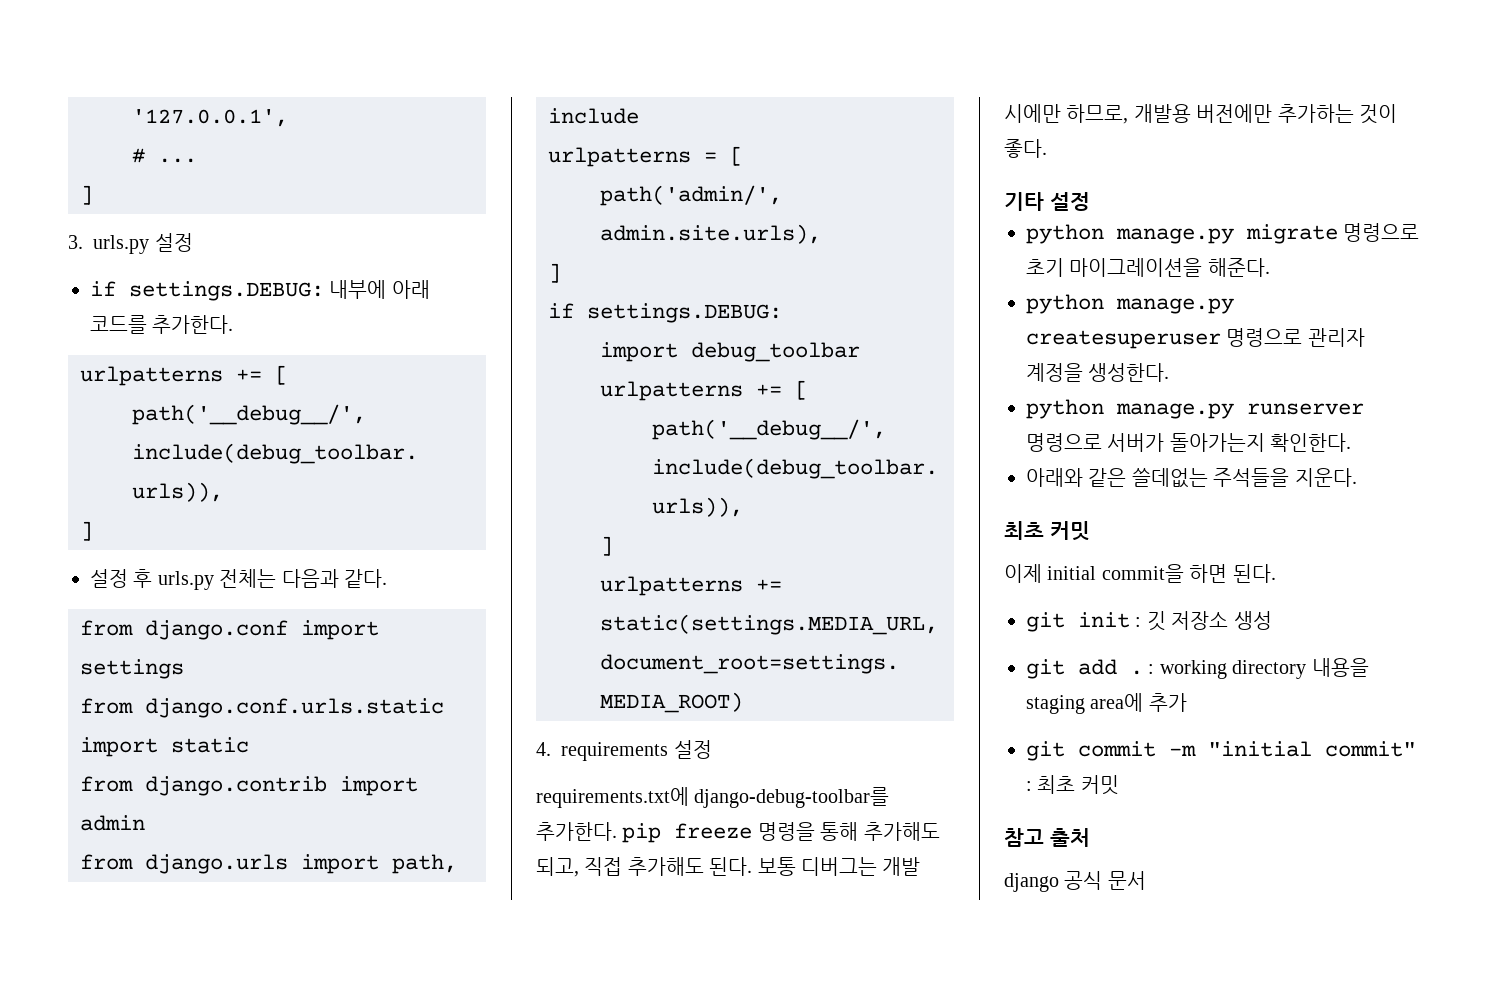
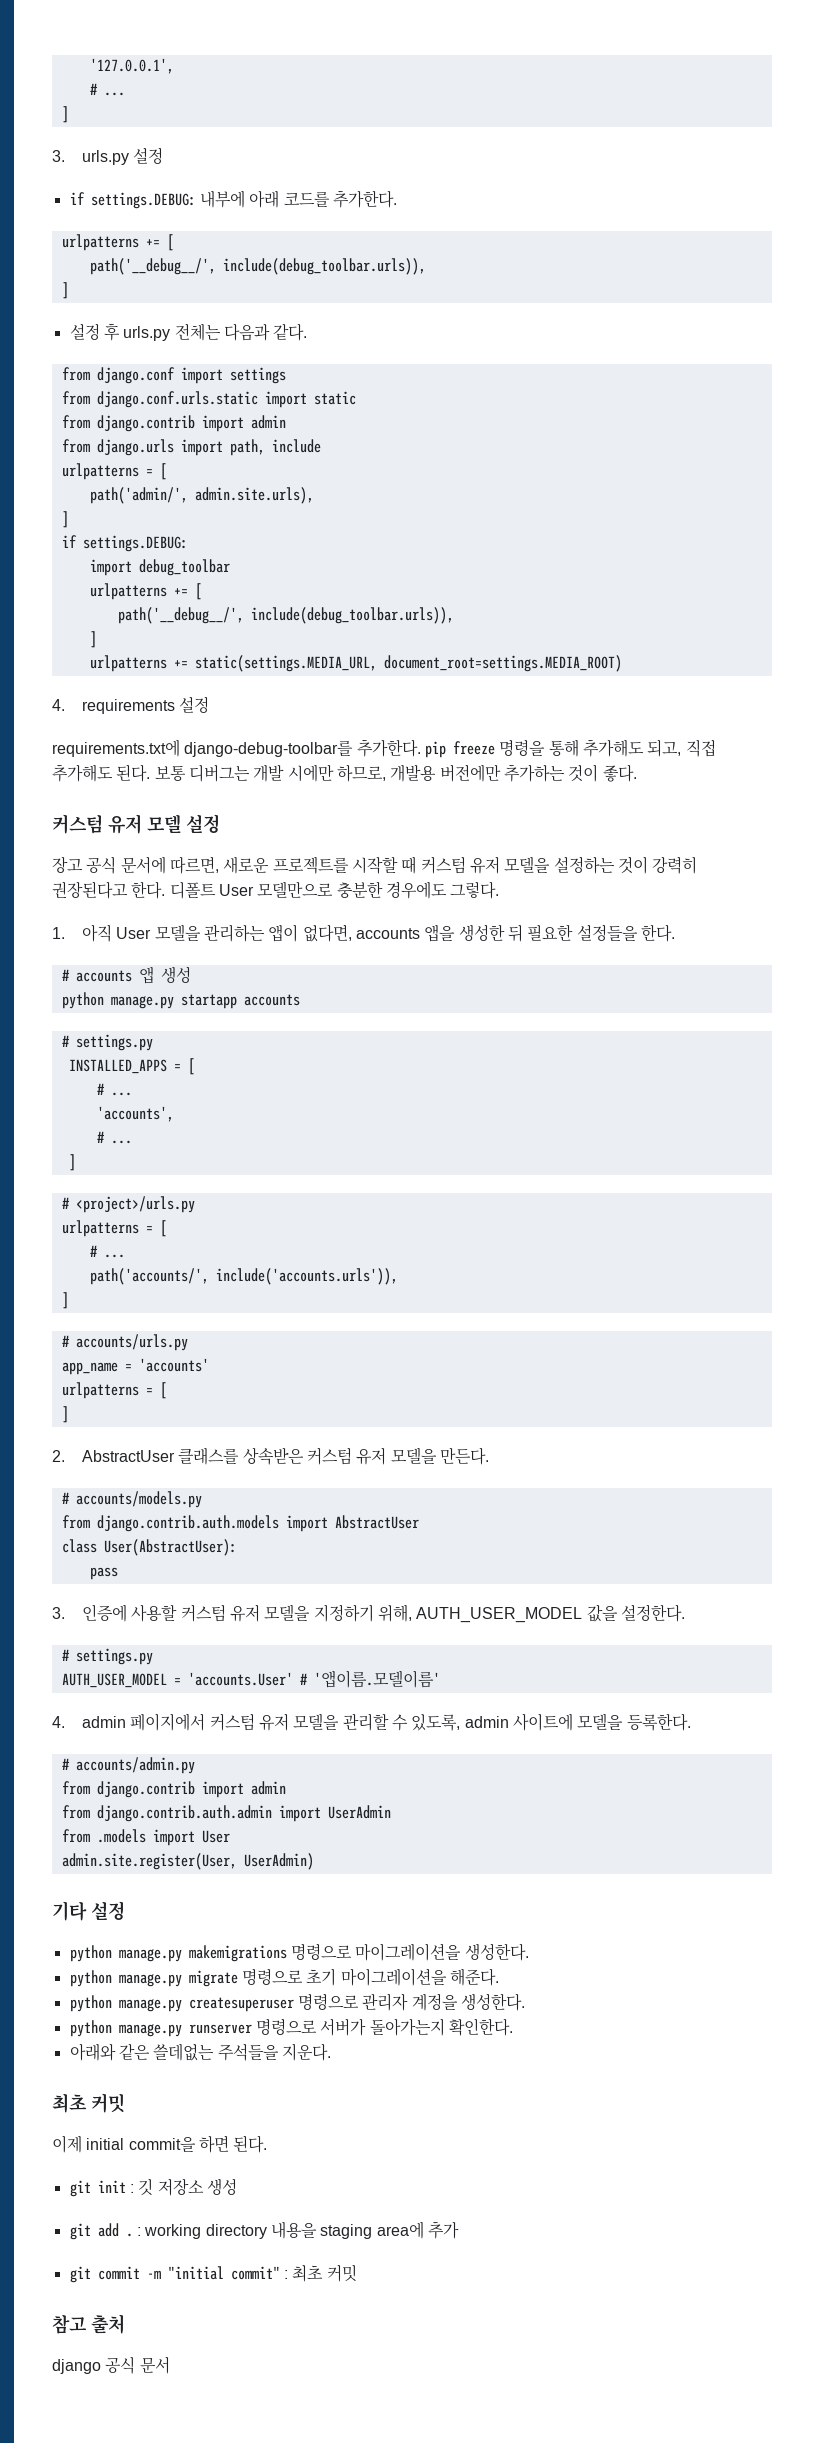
+ 커스텀 유저 모델 설정
+ 장고 공식 문서에 따르면, 새로운 프로젝트를 시작할 때 커스텀 유저 모델을 설정하는 것이 강력히 권장된다고 한다. 디폴트 User 모델만으로 충분한 경우에도 그렇다.
+ 1. 아직 User 모델을 관리하는 앱이 없다면, accounts 앱을 생성한 뒤 필요한 설정들을 한다.
+ # accounts 앱 생성
+ python manage.py startapp accounts
+ # settings.py
+ INSTALLED_APPS = [
+ # ...
+ 'accounts',
+ # ...
+ ]
+ # <project>/urls.py
+ urlpatterns = [
+ # ...
+ path('accounts/', include('accounts.urls')),
+ ]
+ # accounts/urls.py
+ app_name = 'accounts'
+ urlpatterns = [
+ ]
+ 2. AbstractUser 클래스를 상속받은 커스텀 유저 모델을 만든다.
+ # accounts/models.py
+ from django.contrib.auth.models import AbstractUser
+ class User(AbstractUser):
+ pass
+ 3. 인증에 사용할 커스텀 유저 모델을 지정하기 위해, AUTH_USER_MODEL 값을 설정한다.
+ # settings.py
+ AUTH_USER_MODEL = 'accounts.User' # '앱이름.모델이름'
+ 4. admin 페이지에서 커스텀 유저 모델을 관리할 수 있도록, admin 사이트에 모델을 등록한다.
+ # accounts/admin.py
+ from django.contrib import admin
+ from django.contrib.auth.admin import UserAdmin
+ from .models import User
+ admin.site.register(User, UserAdmin)
  기타 설정
+ python manage.py makemigrations 명령으로 마이그레이션을 생성한다.

